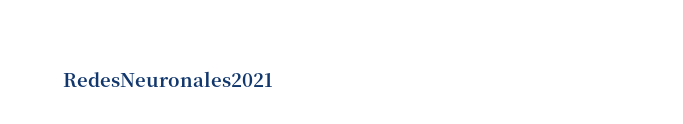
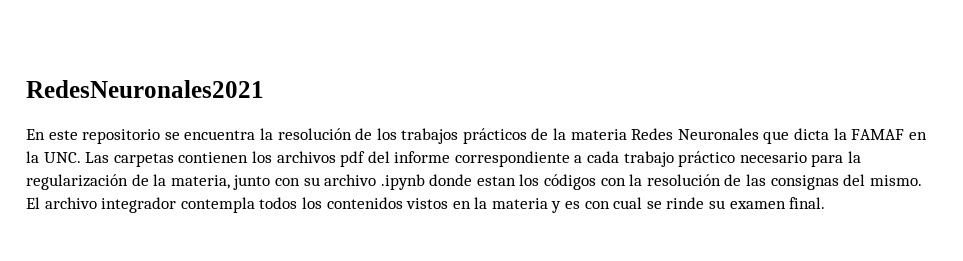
+ En este repositorio se encuentra la resolución de los trabajos prácticos de la materia Redes Neuronales que dicta la FAMAF en la UNC. Las carpetas contienen los archivos pdf del informe correspondiente a cada trabajo práctico necesario para la regularización de la materia, junto con su archivo .ipynb donde estan los códigos con la resolución de las consignas del mismo. El archivo integrador contempla todos los contenidos vistos en la materia y es con cual se rinde su examen final.

